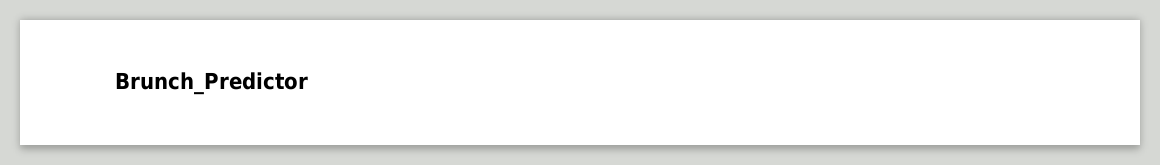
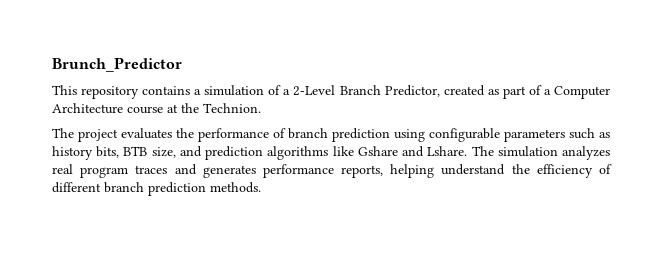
+ This repository contains a simulation of a 2-Level Branch Predictor, created as part of a Computer Architecture course at the Technion.
+ The project evaluates the performance of branch prediction using configurable parameters such as history bits, BTB size, and prediction algorithms like Gshare and Lshare. The simulation analyzes real program traces and generates performance reports, helping understand the efficiency of different branch prediction methods.

